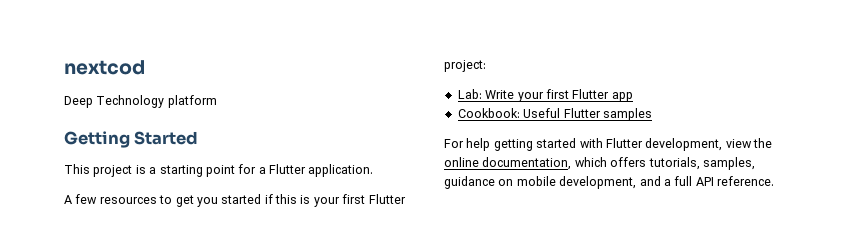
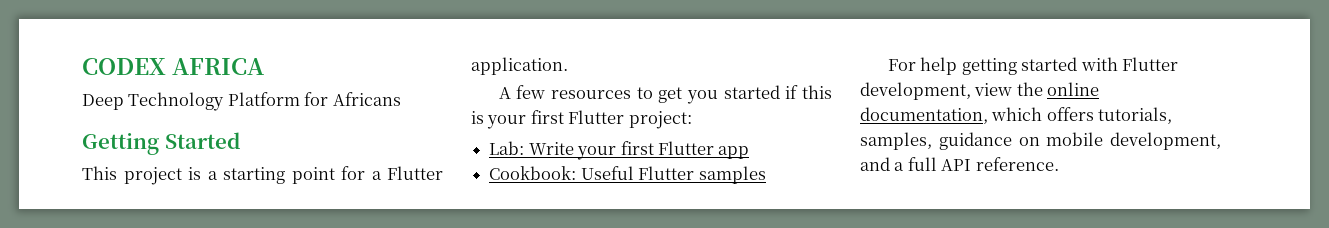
- nextcod
+ CODEX AFRICA
- Deep Technology platform
+ Deep Technology Platform for Africans

